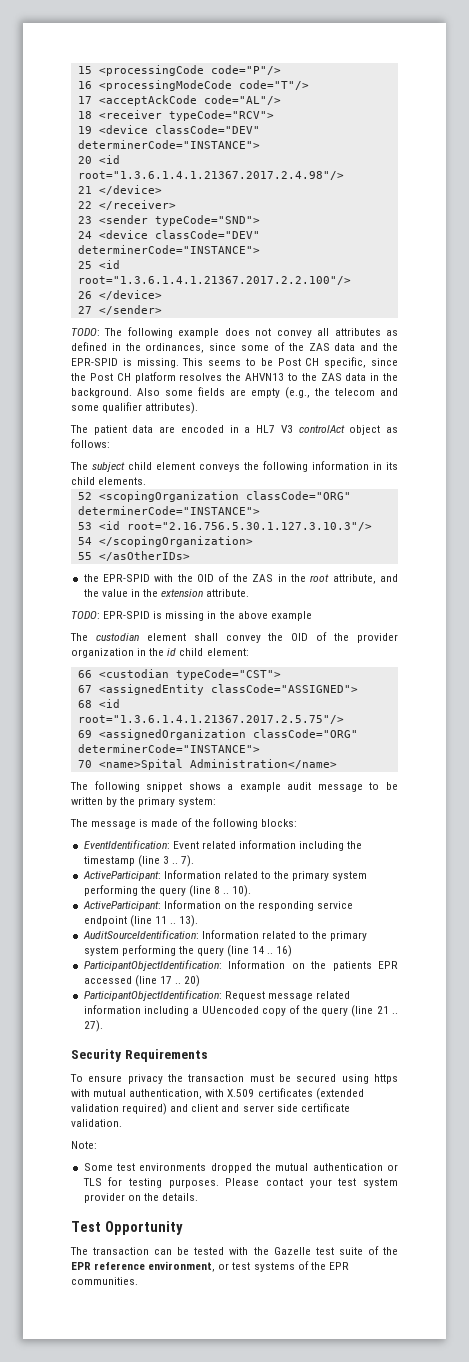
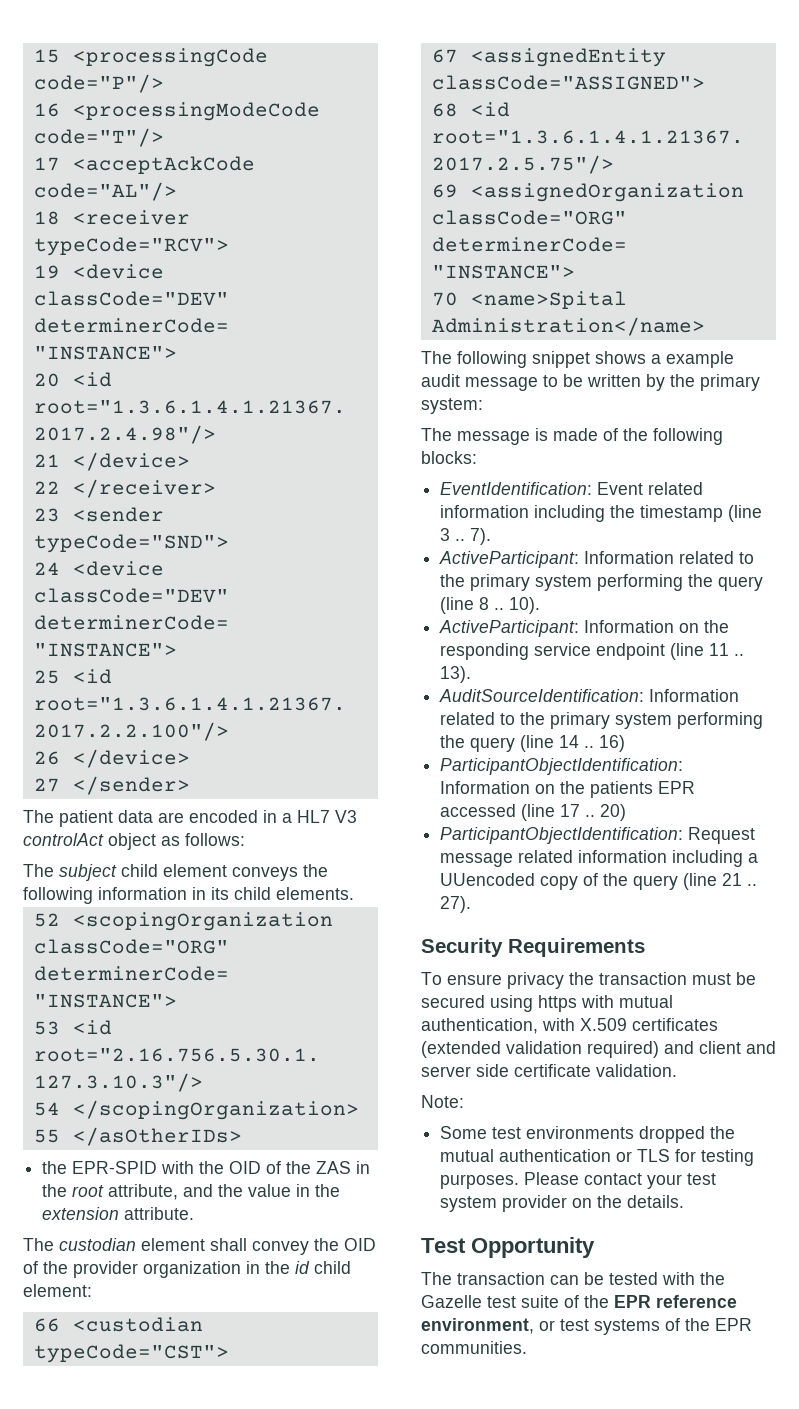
- TODO: The following example does not convey all attributes as defined in the ordinances, since some of the ZAS data and the EPR-SPID is missing. This seems to be Post CH specific, since the Post CH platform resolves the AHVN13 to the ZAS data in the background. Also some fields are empty (e.g., the telecom and some qualifier attributes).
- TODO: EPR-SPID is missing in the above example

